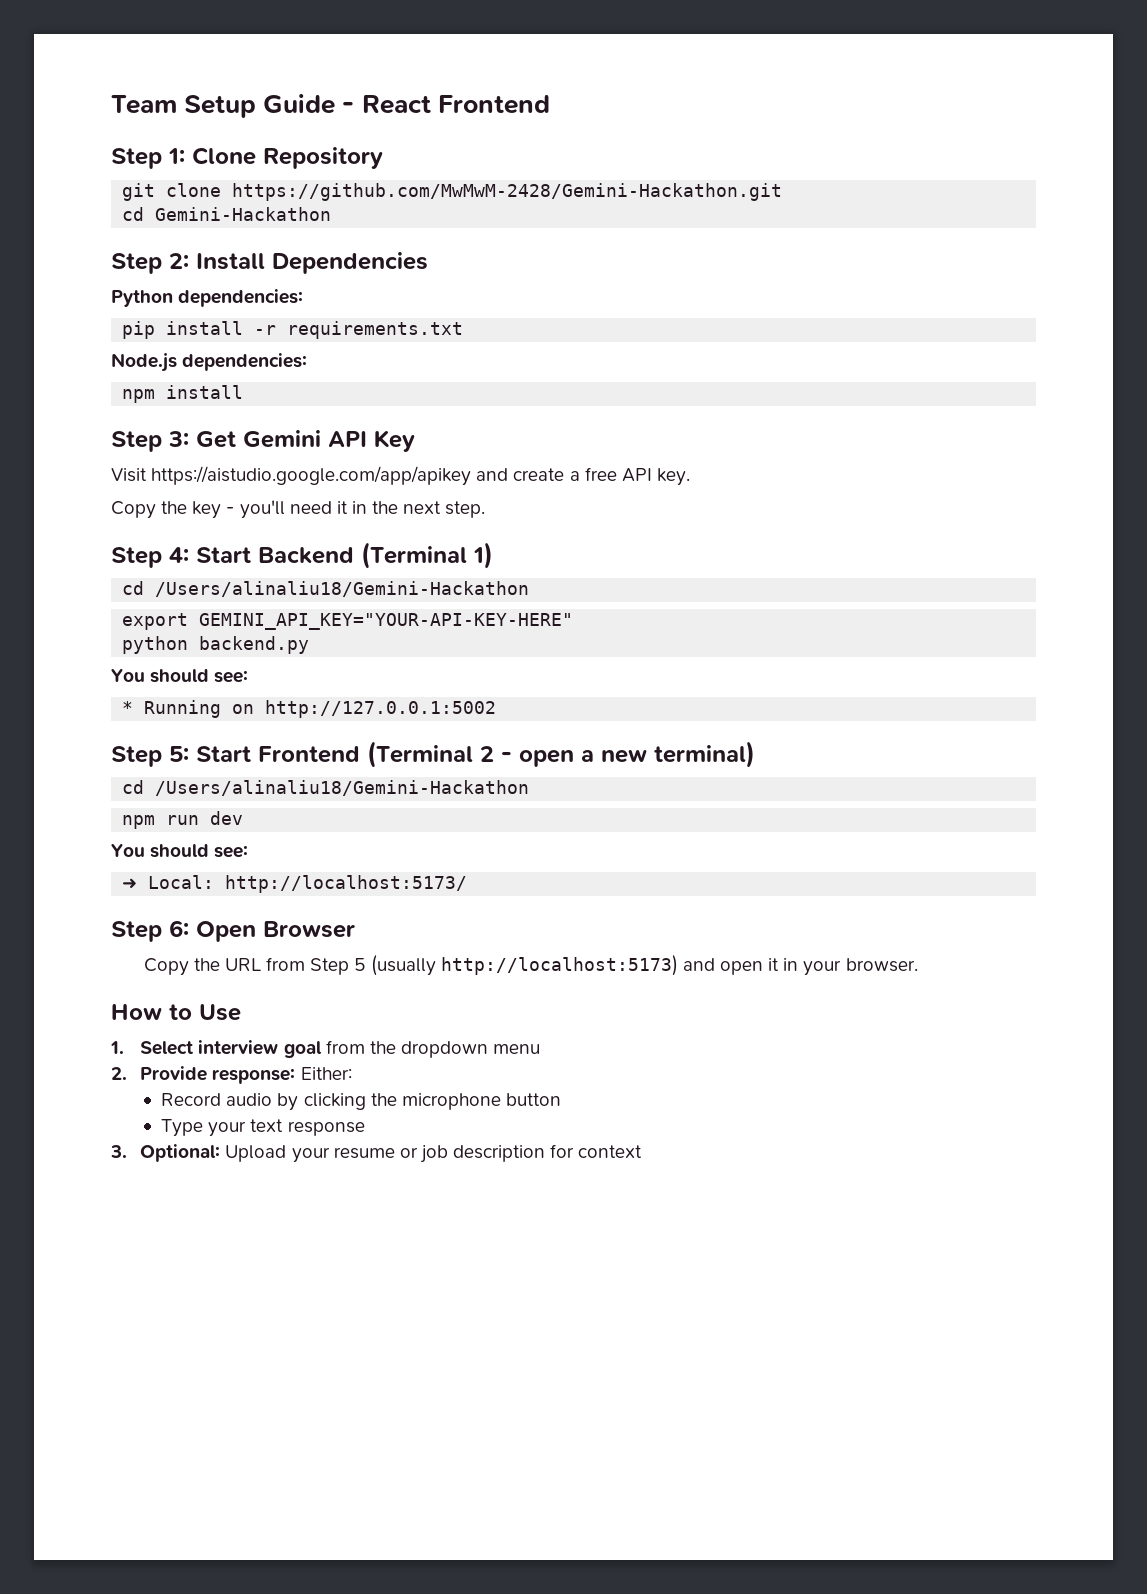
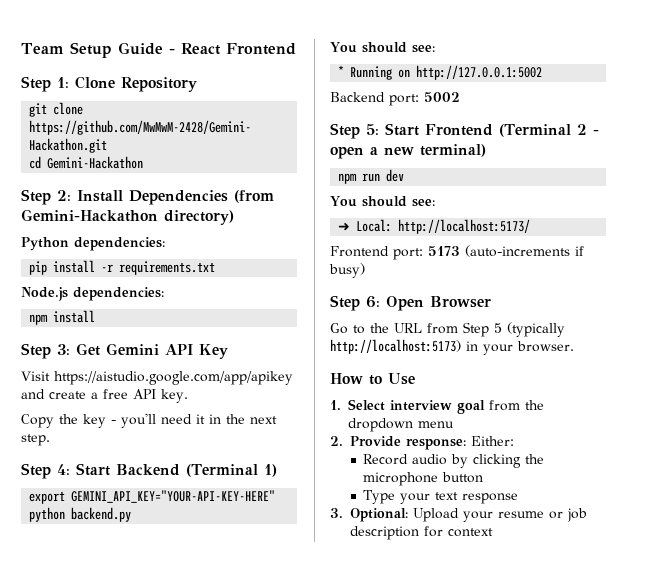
- Step 2: Install Dependencies
+ Step 2: Install Dependencies (from Gemini-Hackathon directory)
  Step 4: Start Backend (Terminal 1)
- cd /Users/alinaliu18/Gemini-Hackathon
+ Backend port: 5002
  Step 5: Start Frontend (Terminal 2 - open a new terminal)
- cd /Users/alinaliu18/Gemini-Hackathon
+ Frontend port: 5173 (auto-increments if busy)
- Copy the URL from Step 5 (usually http://localhost:5173) and open it in your browser.
+ Go to the URL from Step 5 (typically http://localhost:5173) in your browser.

